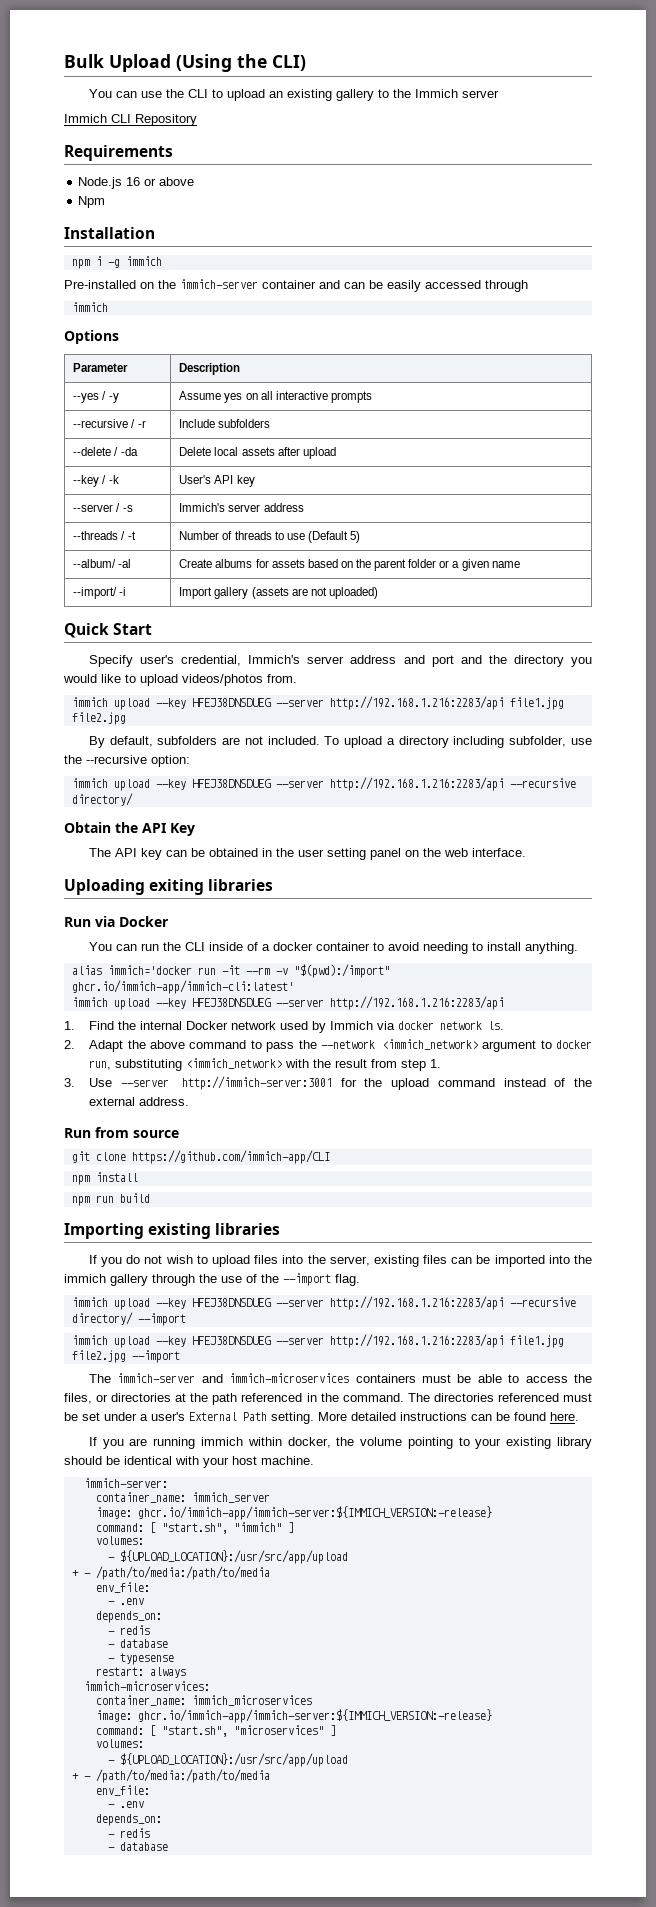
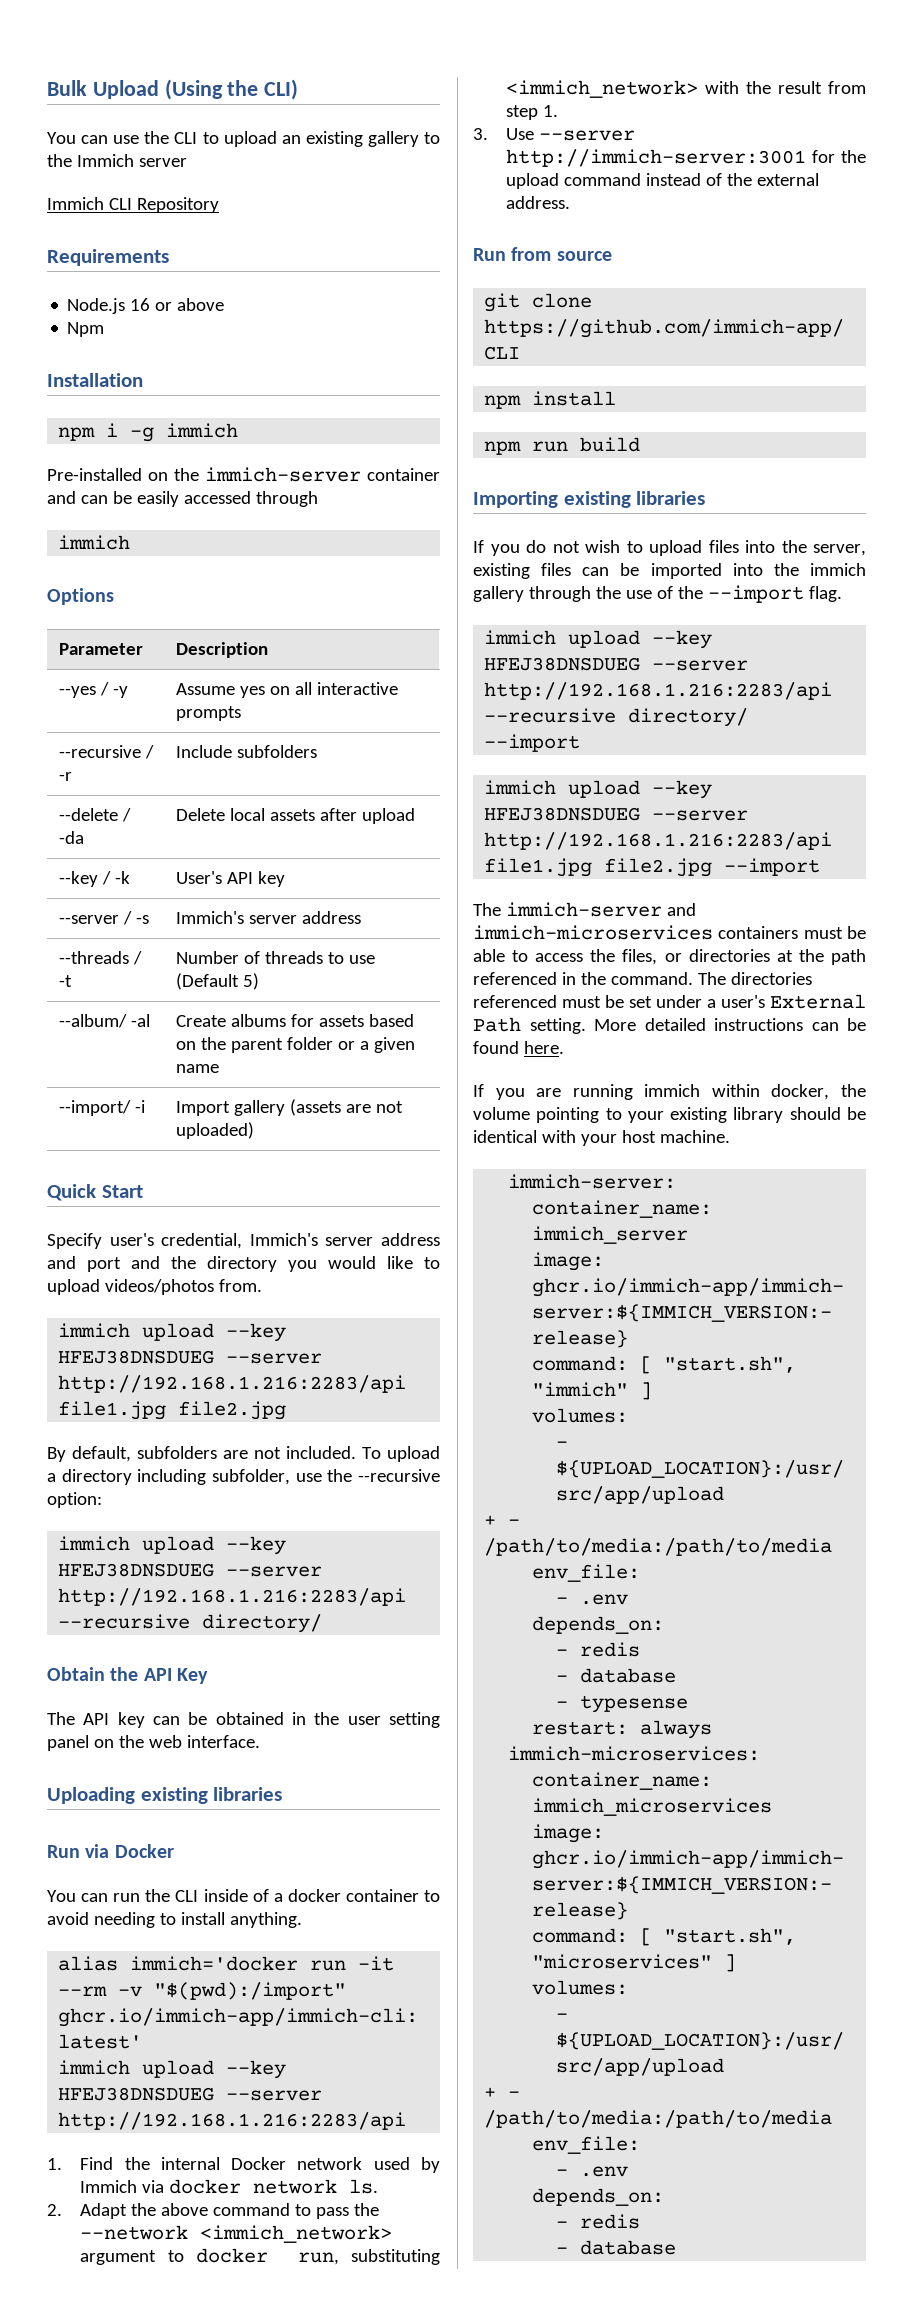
- Uploading exiting libraries
+ Uploading existing libraries

